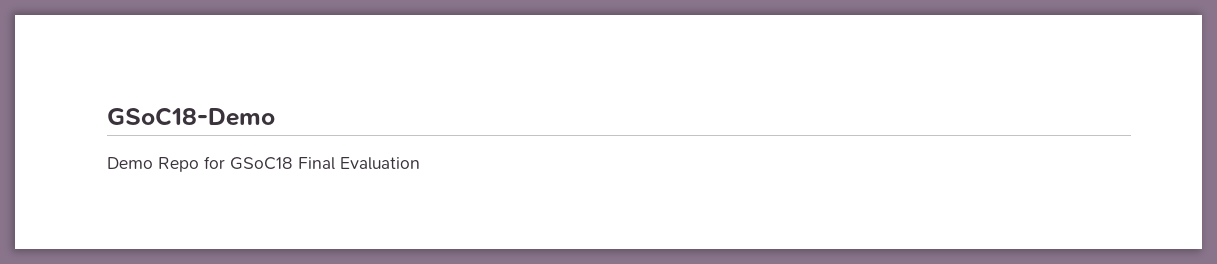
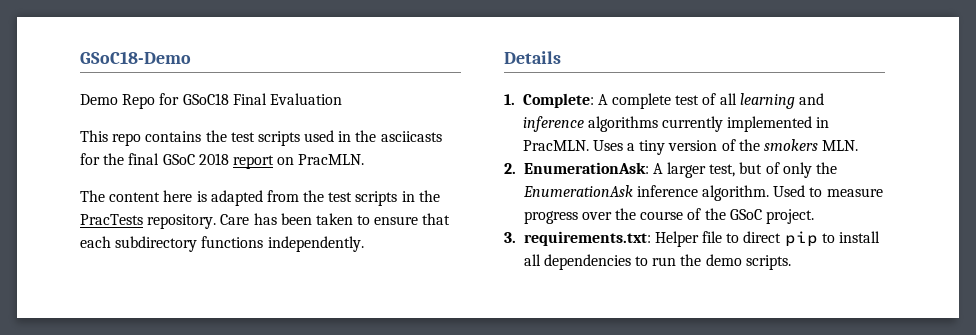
+ This repo contains the test scripts used in the asciicasts for the final GSoC 2018 report on PracMLN.
+ The content here is adapted from the test scripts in the PracTests repository. Care has been taken to ensure that each subdirectory functions independently.
+ Details
+ 1. Complete: A complete test of all learning and inference algorithms currently implemented in PracMLN. Uses a tiny version of the smokers MLN.
+ 2. EnumerationAsk: A larger test, but of only the EnumerationAsk inference algorithm. Used to measure progress over the course of the GSoC project.
+ 3. requirements.txt: Helper file to direct pip to install all dependencies to run the demo scripts.

